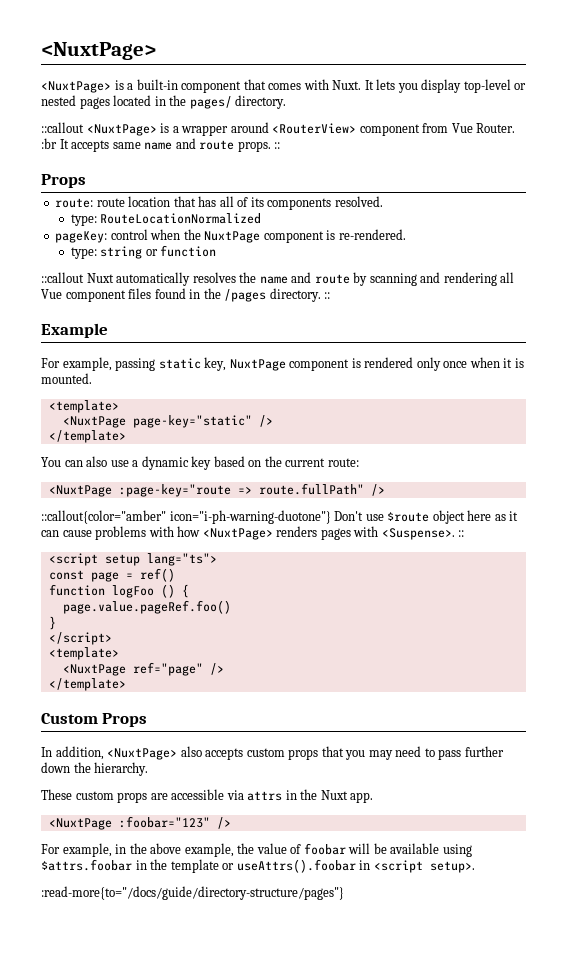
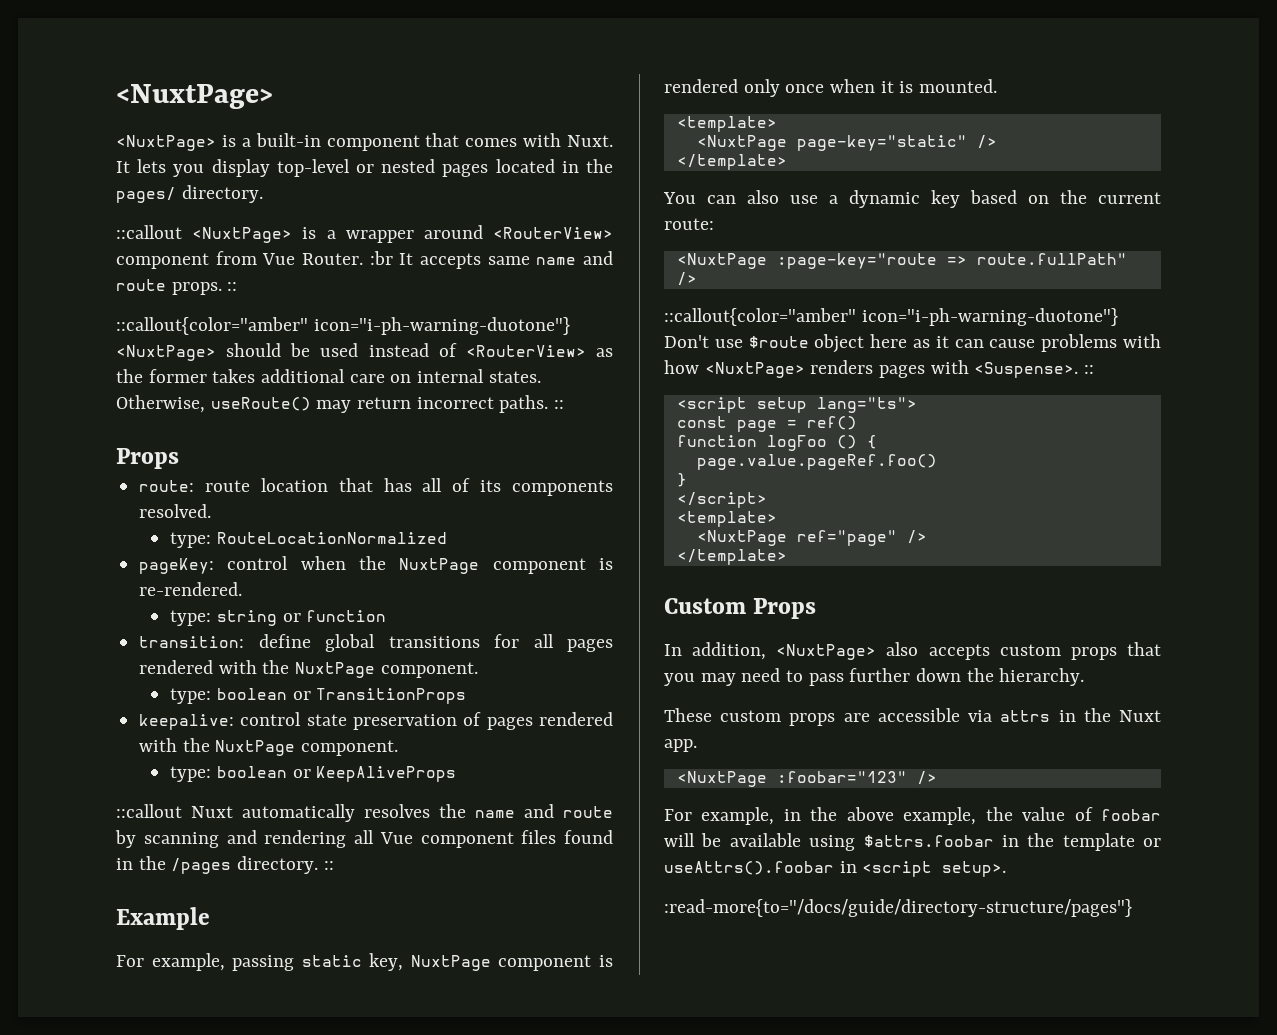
+ ::callout{color="amber" icon="i-ph-warning-duotone"} <NuxtPage> should be used instead of <RouterView> as the former takes additional care on internal states. Otherwise, useRoute() may return incorrect paths. ::
+ transition: define global transitions for all pages rendered with the NuxtPage component.
+ type: boolean or TransitionProps
+ keepalive: control state preservation of pages rendered with the NuxtPage component.
+ type: boolean or KeepAliveProps

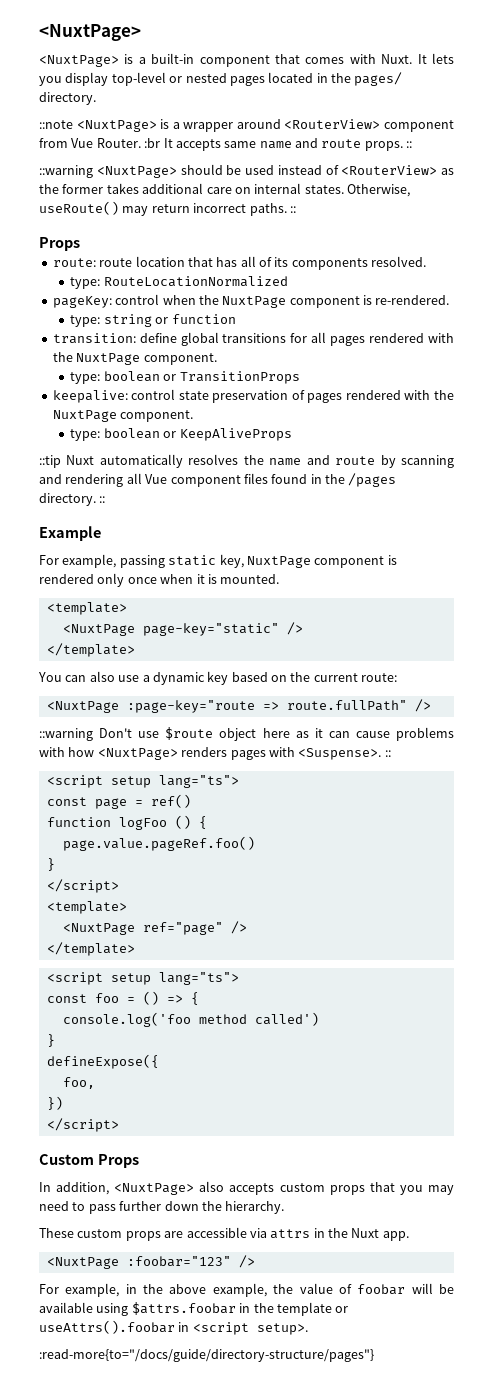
- ::callout <NuxtPage> is a wrapper around <RouterView> component from Vue Router. :br It accepts same name and route props. ::
+ ::note <NuxtPage> is a wrapper around <RouterView> component from Vue Router. :br It accepts same name and route props. ::
- ::callout{color="amber" icon="i-ph-warning-duotone"} <NuxtPage> should be used instead of <RouterView> as the former takes additional care on internal states.
+ ::warning <NuxtPage> should be used instead of <RouterView> as the former takes additional care on internal states.
- ::callout Nuxt automatically resolves the name and route by scanning and rendering all Vue component files found in the /pages directory. ::
+ ::tip Nuxt automatically resolves the name and route by scanning and rendering all Vue component files found in the /pages directory. ::
- ::callout{color="amber" icon="i-ph-warning-duotone"} Don't use $route object here as it can cause problems with how <NuxtPage> renders pages with <Suspense>. ::
+ ::warning Don't use $route object here as it can cause problems with how <NuxtPage> renders pages with <Suspense>. ::
  <NuxtPage ref="page" />
  </template>
+ <script setup lang="ts">
+ const foo = () => {
+ console.log('foo method called')
+ }
+ defineExpose({
+ foo,
+ })
+ </script>

